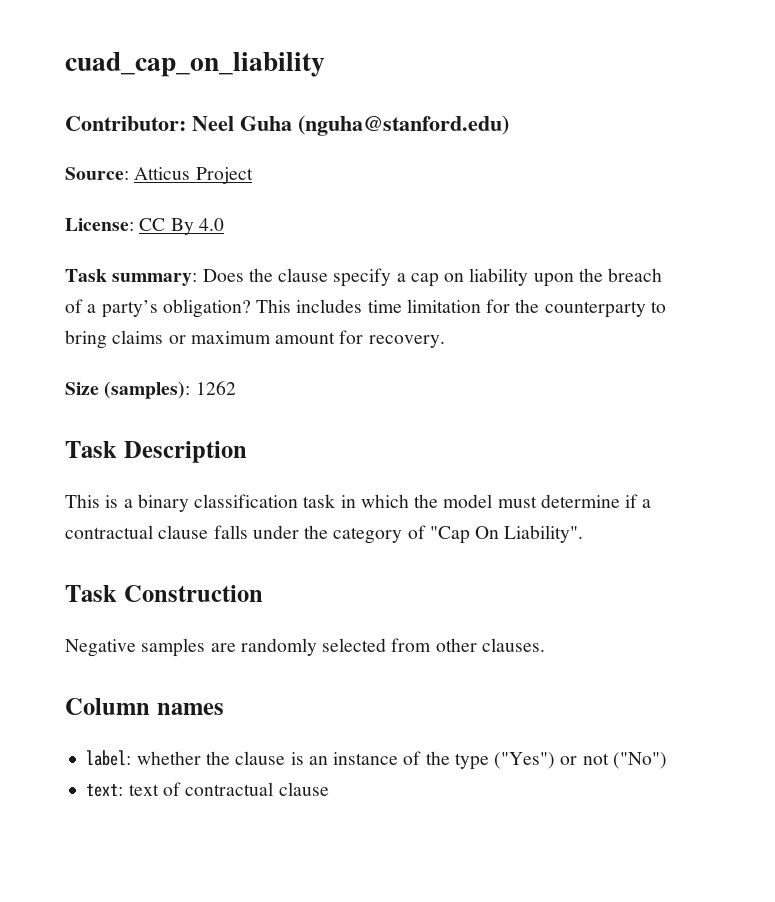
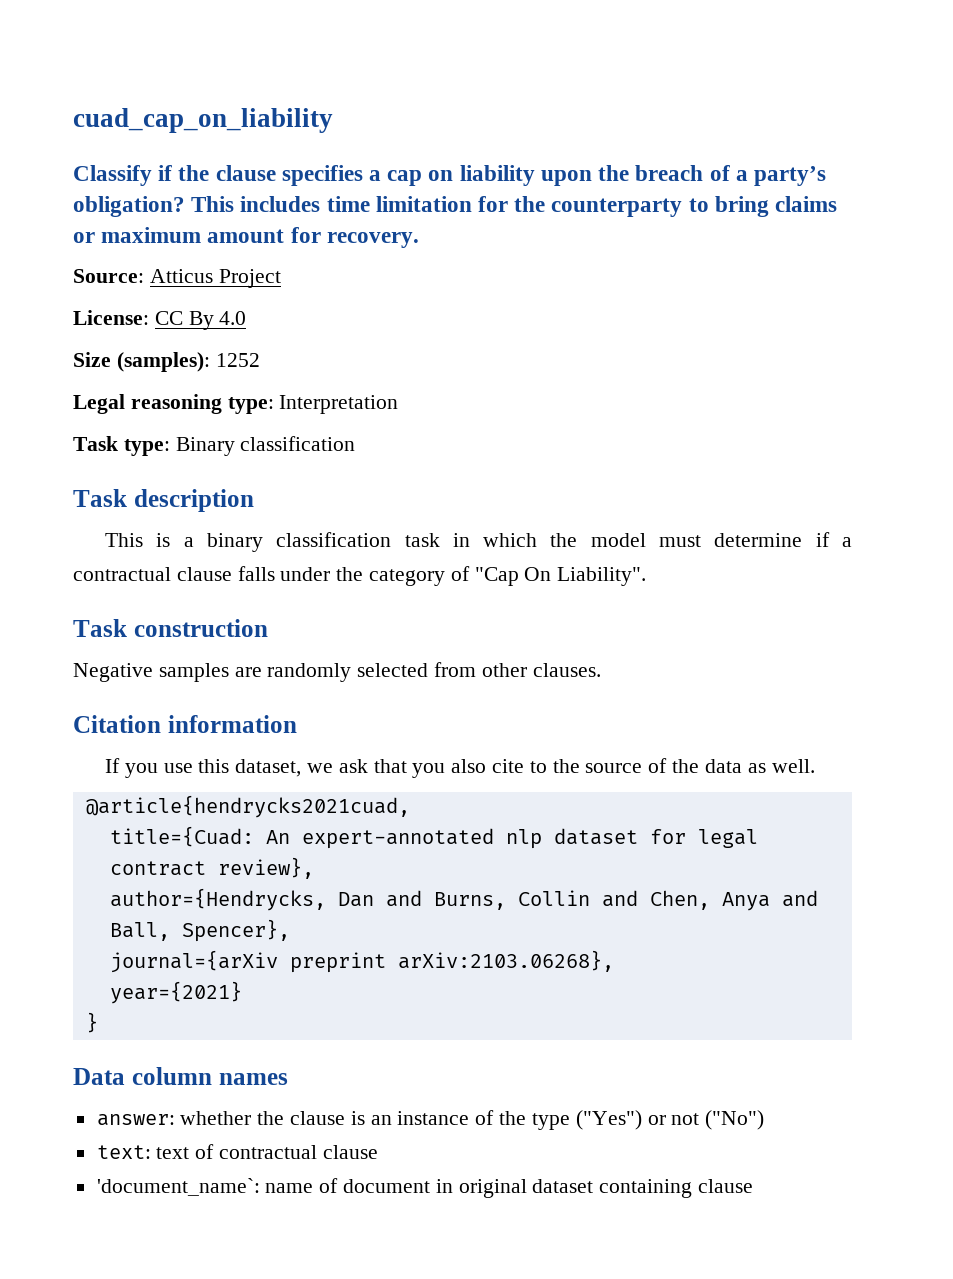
- Contributor: Neel Guha (nguha@stanford.edu)
- Source: Atticus Project
- License: CC By 4.0
- Task summary: Does the clause specify a cap on liability upon the breach of a party’s obligation?
+ Classify if the clause specifies a cap on liability upon the breach of a party’s obligation?
- Size (samples): 1262
- Task Description
+ Source: Atticus Project
+ License: CC By 4.0
+ Size (samples): 1252
+ Legal reasoning type: Interpretation
+ Task type: Binary classification
+ Task description
- Task Construction
+ Task construction
- Column names
+ Citation information
+ If you use this dataset, we ask that you also cite to the source of the data as well.
+ @article{hendrycks2021cuad,
+ title={Cuad: An expert-annotated nlp dataset for legal contract review},
+ author={Hendrycks, Dan and Burns, Collin and Chen, Anya and Ball, Spencer},
+ journal={arXiv preprint arXiv:2103.06268},
+ year={2021}
+ }
+ Data column names
- label: whether the clause is an instance of the type ("Yes") or not ("No")
+ answer: whether the clause is an instance of the type ("Yes") or not ("No")
+ 'document_name`: name of document in original dataset containing clause

